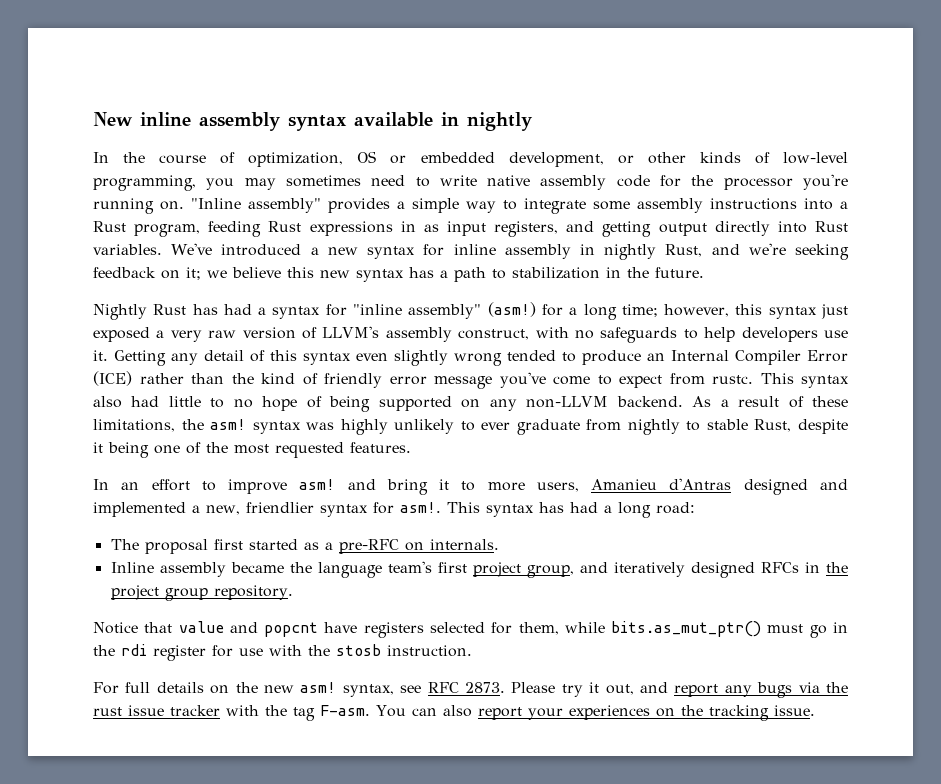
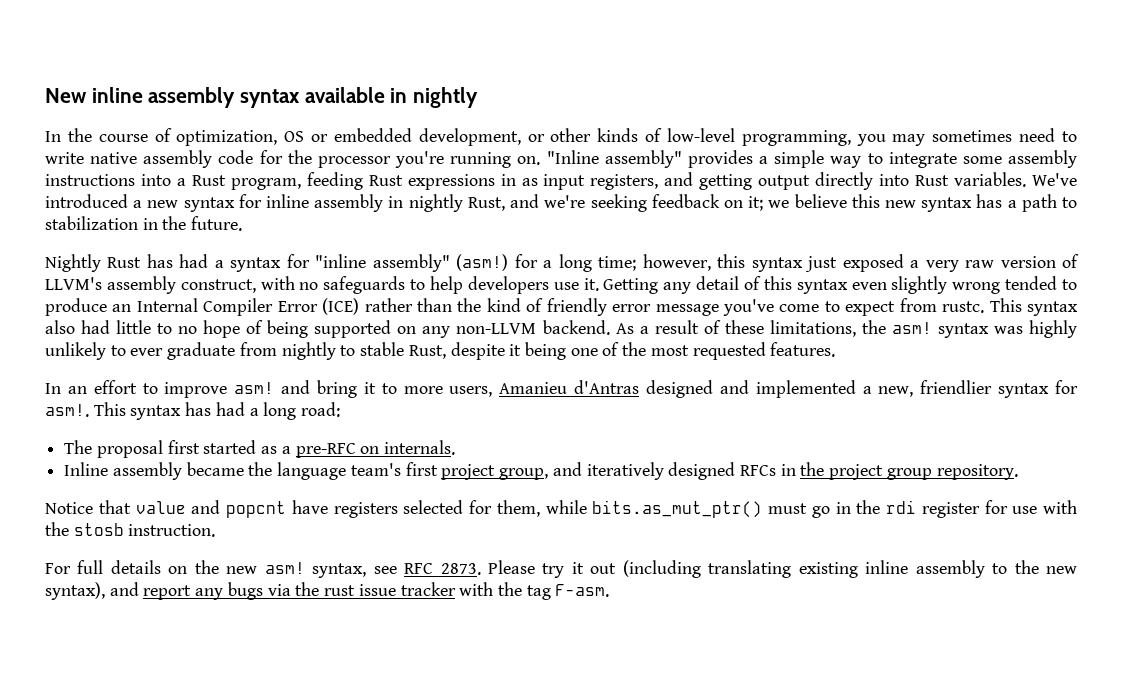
- Please try it out, and report any bugs via the rust issue tracker with the tag F-asm. You can also report your experiences on the tracking issue.
+ Please try it out (including translating existing inline assembly to the new syntax), and report any bugs via the rust issue tracker with the tag F-asm.

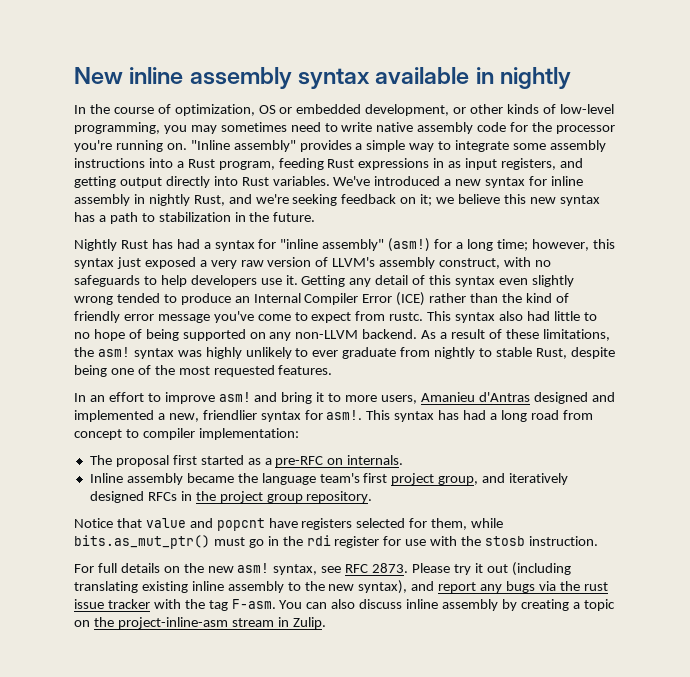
- As a result of these limitations, the asm! syntax was highly unlikely to ever graduate from nightly to stable Rust, despite it being one of the most requested features.
+ As a result of these limitations, the asm! syntax was highly unlikely to ever graduate from nightly to stable Rust, despite being one of the most requested features.
- This syntax has had a long road:
+ This syntax has had a long road from concept to compiler implementation:
+ You can also discuss inline assembly by creating a topic on the project-inline-asm stream in Zulip.

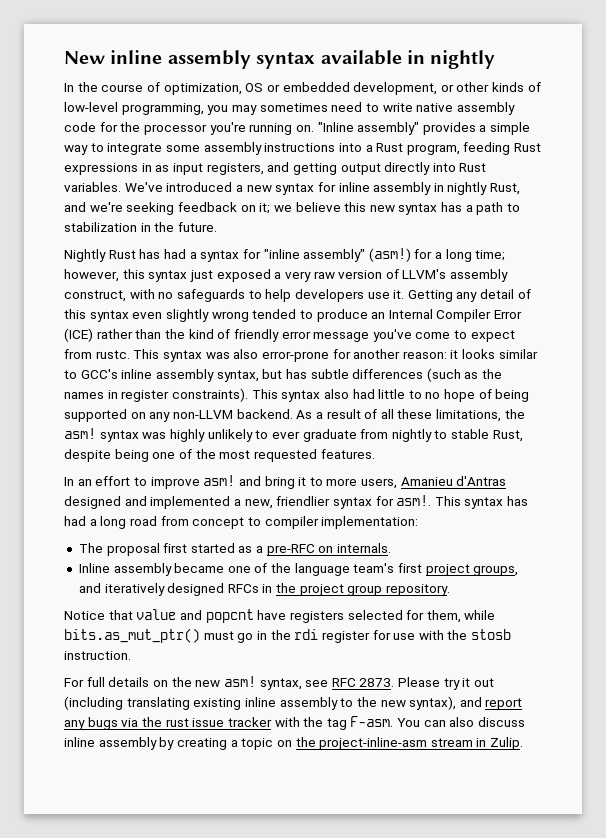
- This syntax also had little to no hope of being supported on any non-LLVM backend.
+ This syntax was also error-prone for another reason: it looks similar to GCC's inline assembly syntax, but has subtle differences (such as the names in register constraints). This syntax also had little to no hope of being supported on any non-LLVM backend.
- As a result of these limitations, the asm! syntax was highly unlikely to ever graduate from nightly to stable Rust, despite being one of the most requested features.
+ As a result of all these limitations, the asm! syntax was highly unlikely to ever graduate from nightly to stable Rust, despite being one of the most requested features.
- Inline assembly became the language team's first project group, and iteratively designed RFCs in the project group repository.
+ Inline assembly became one of the language team's first project groups, and iteratively designed RFCs in the project group repository.

